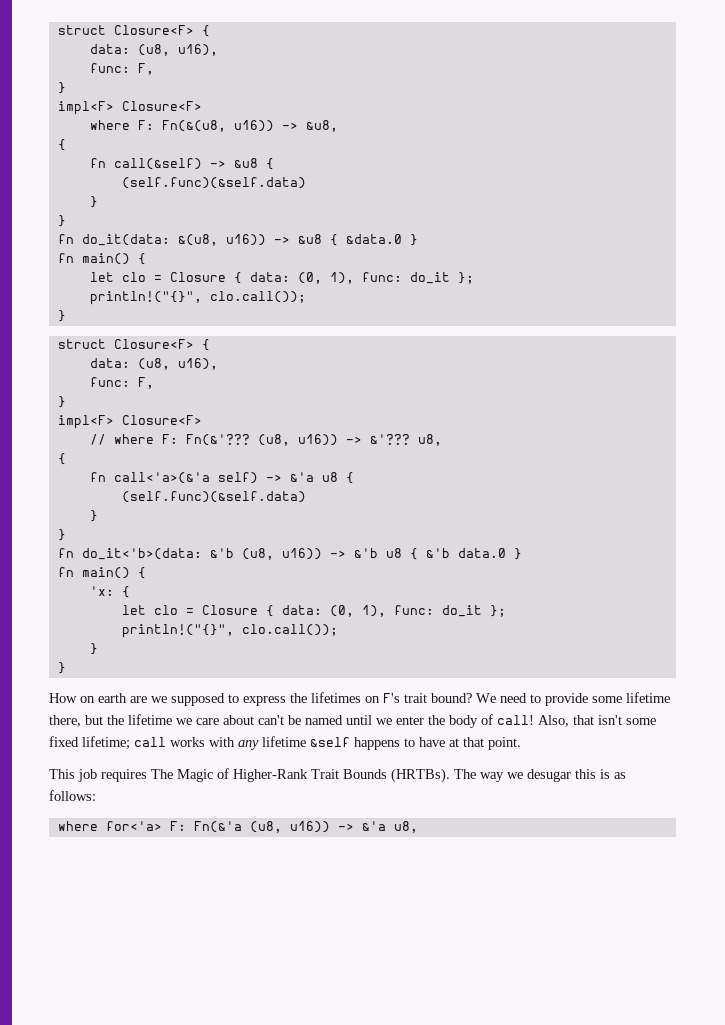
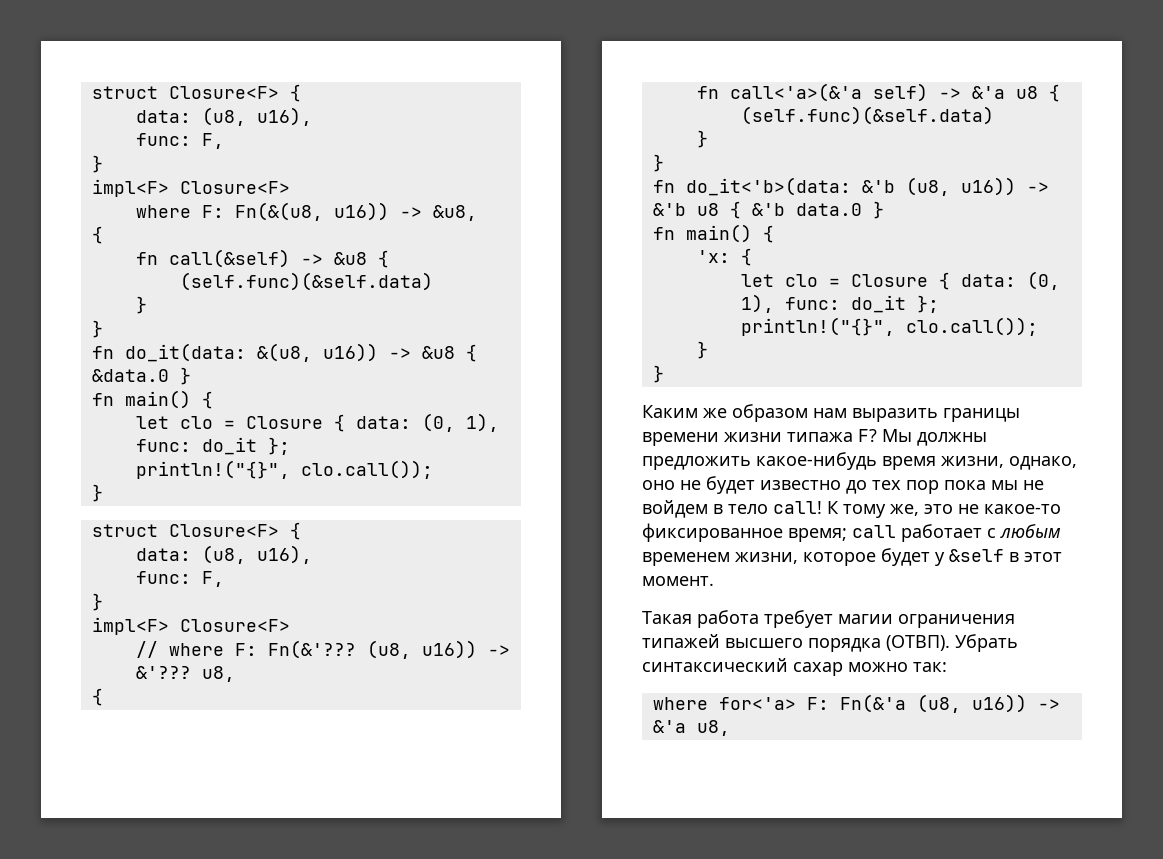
- How on earth are we supposed to express the lifetimes on F's trait bound? We need to provide some lifetime there, but the lifetime we care about can't be named until we enter the body of call! Also, that isn't some fixed lifetime; call works with any lifetime &self happens to have at that point.
- This job requires The Magic of Higher-Rank Trait Bounds (HRTBs). The way we desugar this is as follows:
+ Каким же образом нам выразить границы времени жизни типажа F? Мы должны предложить какое-нибудь время жизни, однако, оно не будет известно до тех пор пока мы не войдем в тело call! К тому же, это не какое-то фиксированное время; call работает с любым временем жизни, которое будет у &self в этот момент.
+ Такая работа требует магии ограничения типажей высшего порядка (ОТВП). Убрать синтаксический сахар можно так:

